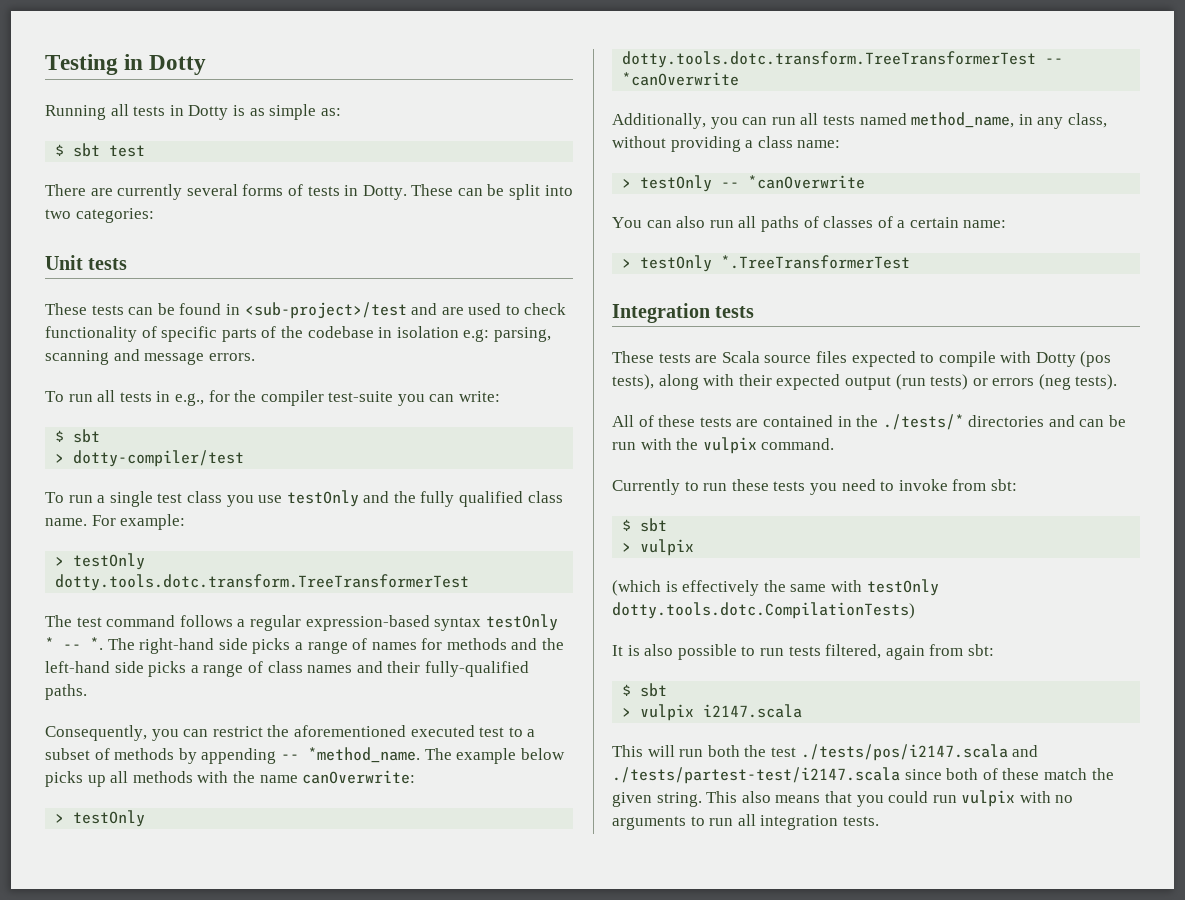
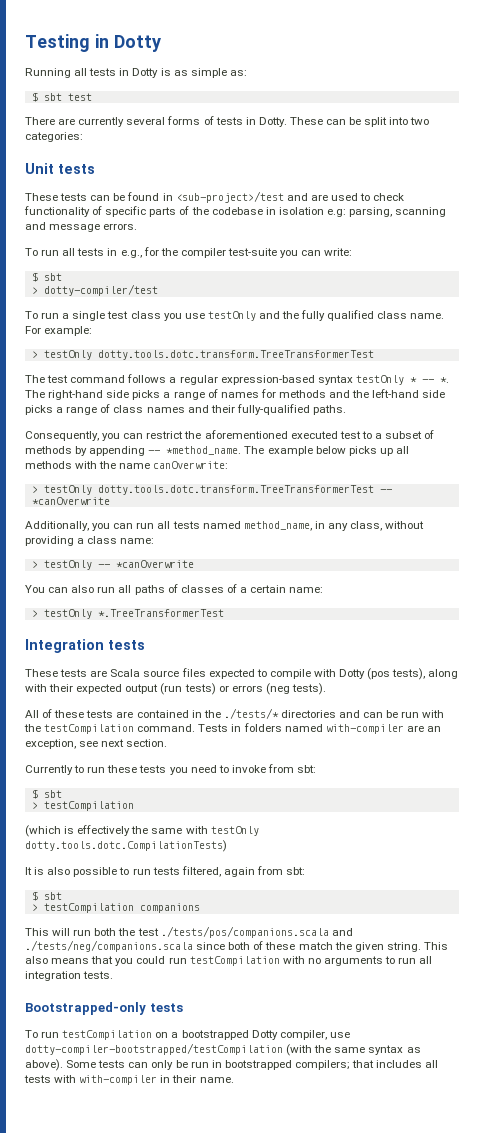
- All of these tests are contained in the ./tests/* directories and can be run with the vulpix command.
+ All of these tests are contained in the ./tests/* directories and can be run with the testCompilation command. Tests in folders named with-compiler are an exception, see next section.
  Currently to run these tests you need to invoke from sbt:
  $ sbt
- > vulpix
+ > testCompilation
- > vulpix i2147.scala
+ > testCompilation companions
- This will run both the test ./tests/pos/i2147.scala and ./tests/partest-test/i2147.scala since both of these match the given string.
+ This will run both the test ./tests/pos/companions.scala and ./tests/neg/companions.scala since both of these match the given string.
- This also means that you could run vulpix with no arguments to run all integration tests.
+ This also means that you could run testCompilation with no arguments to run all integration tests.
+ Bootstrapped-only tests
+ To run testCompilation on a bootstrapped Dotty compiler, use dotty-compiler-bootstrapped/testCompilation (with the same syntax as above). Some tests can only be run in bootstrapped compilers; that includes all tests with with-compiler in their name.

